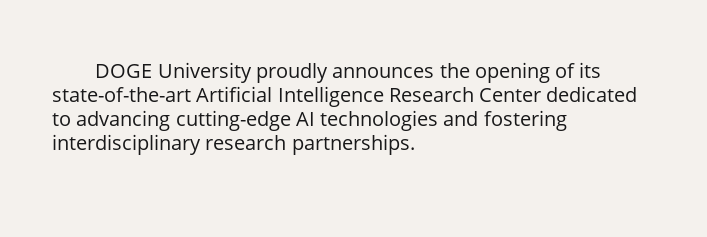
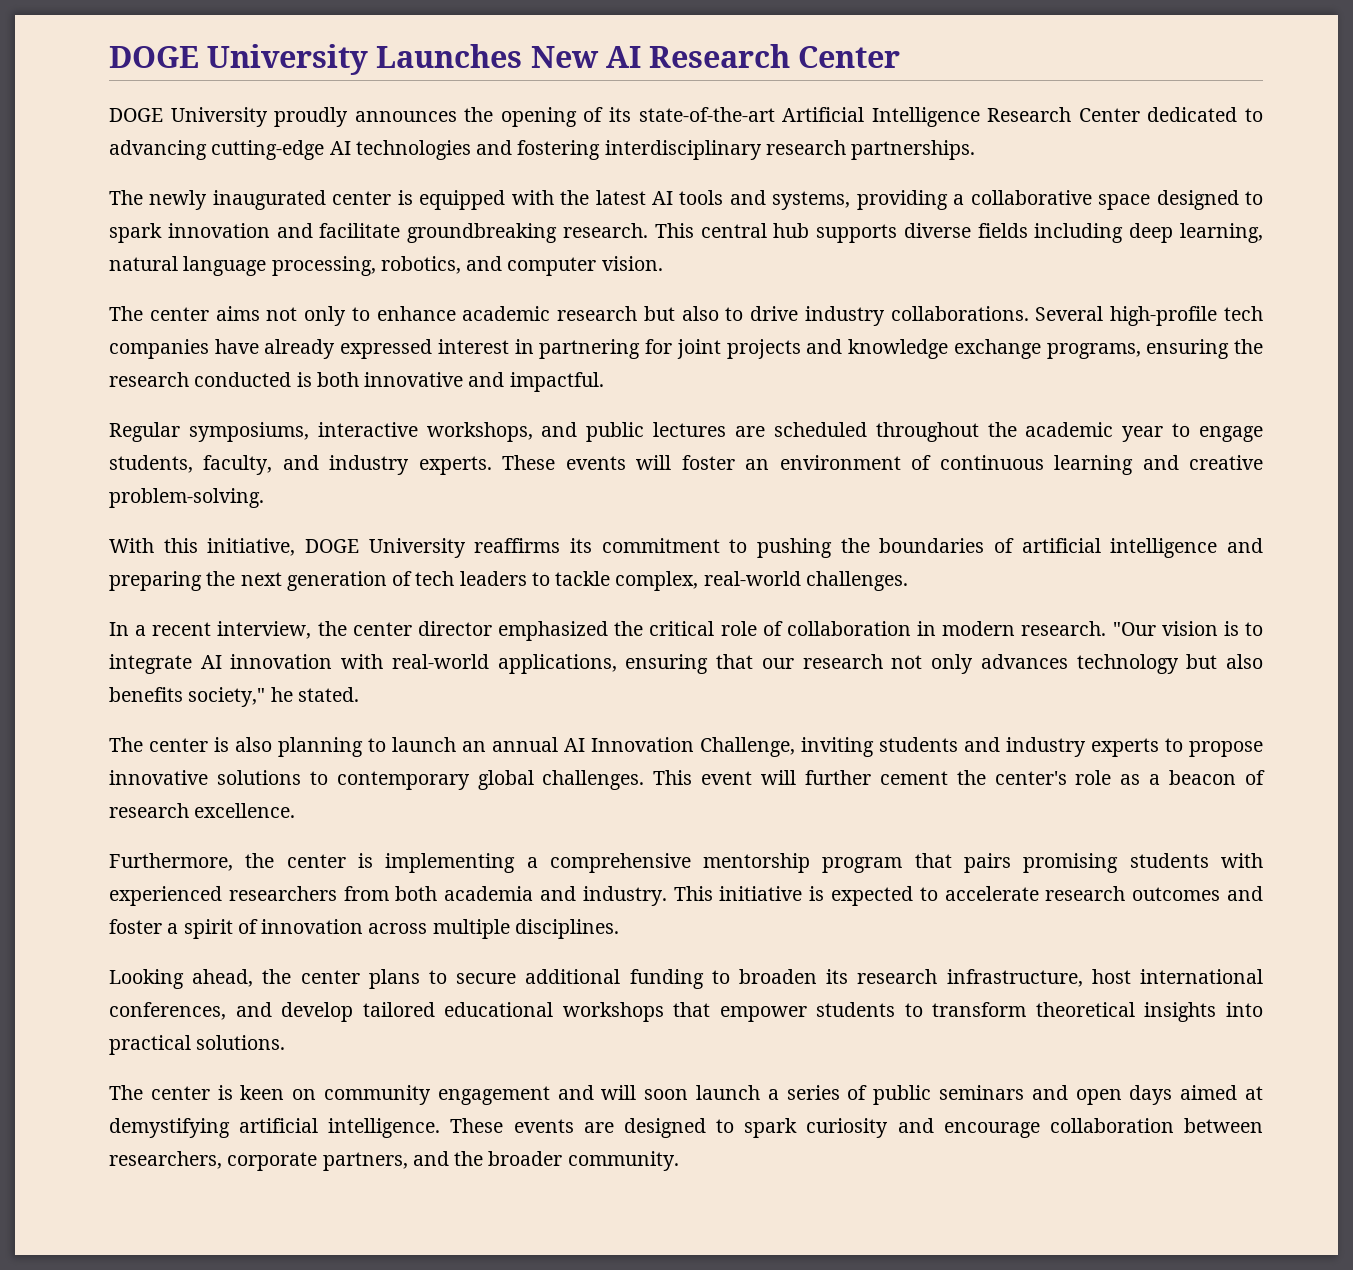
+ DOGE University Launches New AI Research Center
+ The newly inaugurated center is equipped with the latest AI tools and systems, providing a collaborative space designed to spark innovation and facilitate groundbreaking research. This central hub supports diverse fields including deep learning, natural language processing, robotics, and computer vision.
+ The center aims not only to enhance academic research but also to drive industry collaborations. Several high-profile tech companies have already expressed interest in partnering for joint projects and knowledge exchange programs, ensuring the research conducted is both innovative and impactful.
+ Regular symposiums, interactive workshops, and public lectures are scheduled throughout the academic year to engage students, faculty, and industry experts. These events will foster an environment of continuous learning and creative problem-solving.
+ With this initiative, DOGE University reaffirms its commitment to pushing the boundaries of artificial intelligence and preparing the next generation of tech leaders to tackle complex, real-world challenges.
+ In a recent interview, the center director emphasized the critical role of collaboration in modern research. "Our vision is to integrate AI innovation with real-world applications, ensuring that our research not only advances technology but also benefits society," he stated.
+ The center is also planning to launch an annual AI Innovation Challenge, inviting students and industry experts to propose innovative solutions to contemporary global challenges. This event will further cement the center's role as a beacon of research excellence.
+ Furthermore, the center is implementing a comprehensive mentorship program that pairs promising students with experienced researchers from both academia and industry. This initiative is expected to accelerate research outcomes and foster a spirit of innovation across multiple disciplines.
+ Looking ahead, the center plans to secure additional funding to broaden its research infrastructure, host international conferences, and develop tailored educational workshops that empower students to transform theoretical insights into practical solutions.
+ The center is keen on community engagement and will soon launch a series of public seminars and open days aimed at demystifying artificial intelligence. These events are designed to spark curiosity and encourage collaboration between researchers, corporate partners, and the broader community.

